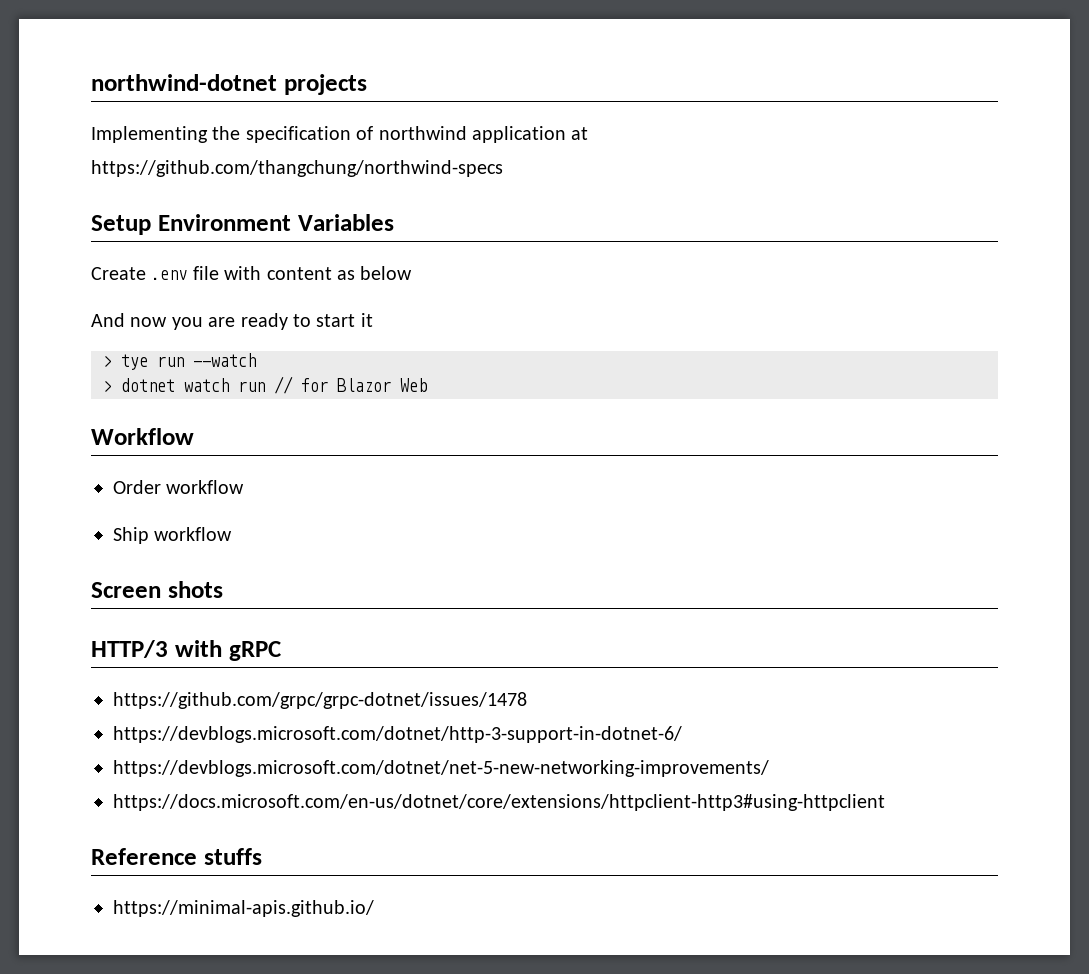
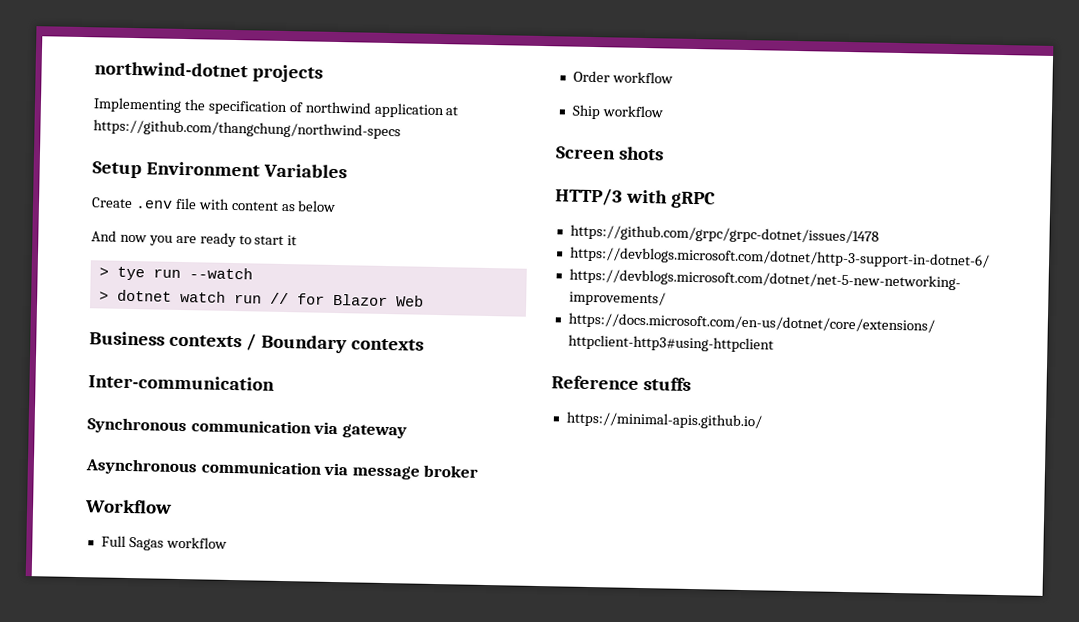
+ Business contexts / Boundary contexts
+ Inter-communication
+ Synchronous communication via gateway
+ Asynchronous communication via message broker
  Workflow
+ Full Sagas workflow

